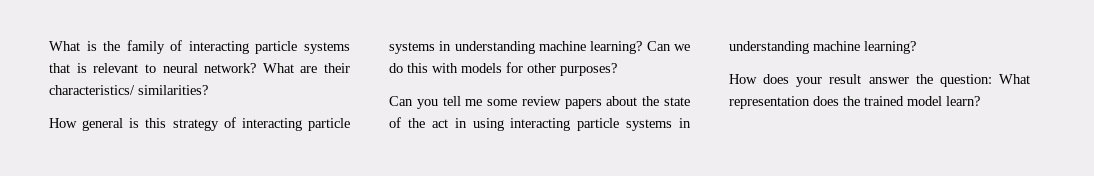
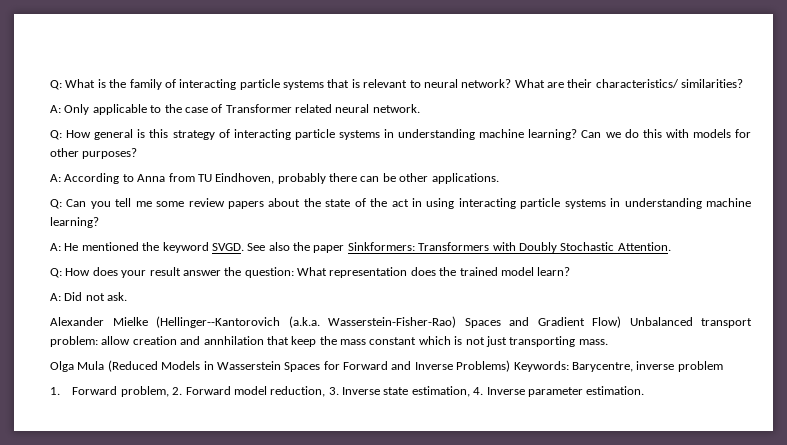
- What is the family of interacting particle systems that is relevant to neural network?
+ Q: What is the family of interacting particle systems that is relevant to neural network?
- How general is this strategy of interacting particle systems in understanding machine learning?
+ A: Only applicable to the case of Transformer related neural network.
+ Q: How general is this strategy of interacting particle systems in understanding machine learning?
- Can you tell me some review papers about the state of the act in using interacting particle systems in understanding machine learning?
+ A: According to Anna from TU Eindhoven, probably there can be other applications.
+ Q: Can you tell me some review papers about the state of the act in using interacting particle systems in understanding machine learning?
- How does your result answer the question: What representation does the trained model learn?
+ A: He mentioned the keyword SVGD. See also the paper Sinkformers: Transformers with Doubly Stochastic Attention.
+ Q: How does your result answer the question: What representation does the trained model learn?
+ A: Did not ask.
+ Alexander Mielke (Hellinger--Kantorovich (a.k.a. Wasserstein-Fisher-Rao) Spaces and Gradient Flow) Unbalanced transport problem: allow creation and annhilation that keep the mass constant which is not just transporting mass.
+ Olga Mula (Reduced Models in Wasserstein Spaces for Forward and Inverse Problems) Keywords: Barycentre, inverse problem
+ 1. Forward problem, 2. Forward model reduction, 3. Inverse state estimation, 4. Inverse parameter estimation.

